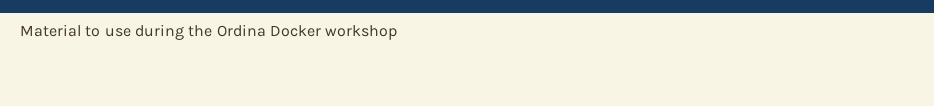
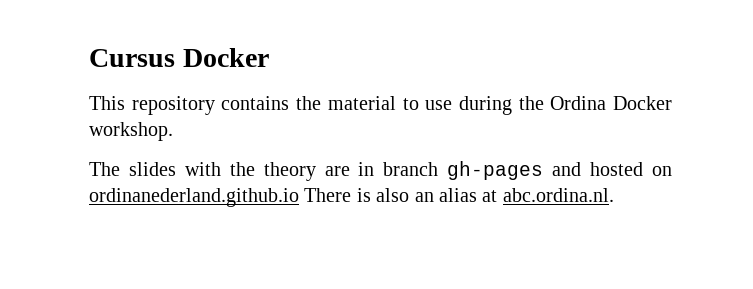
- Material to use during the Ordina Docker workshop
+ Cursus Docker
+ This repository contains the material to use during the Ordina Docker workshop.
+ The slides with the theory are in branch gh-pages and hosted on ordinanederland.github.io There is also an alias at abc.ordina.nl.

